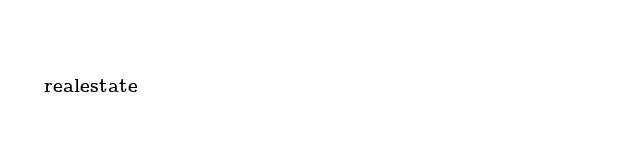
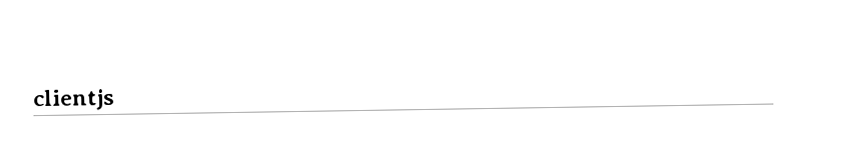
- realestate
+ clientjs

